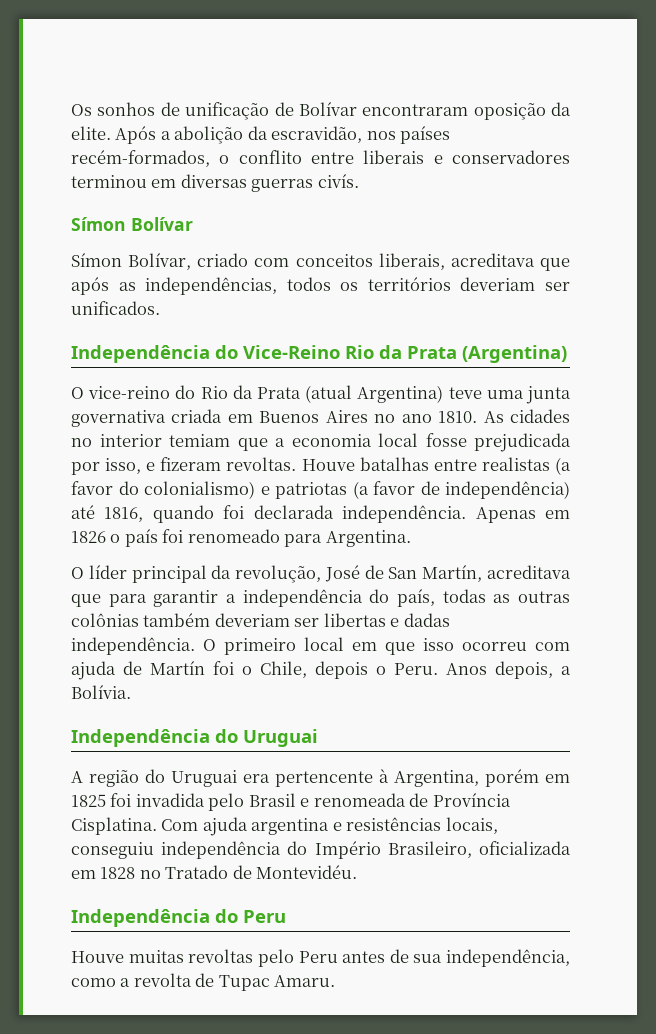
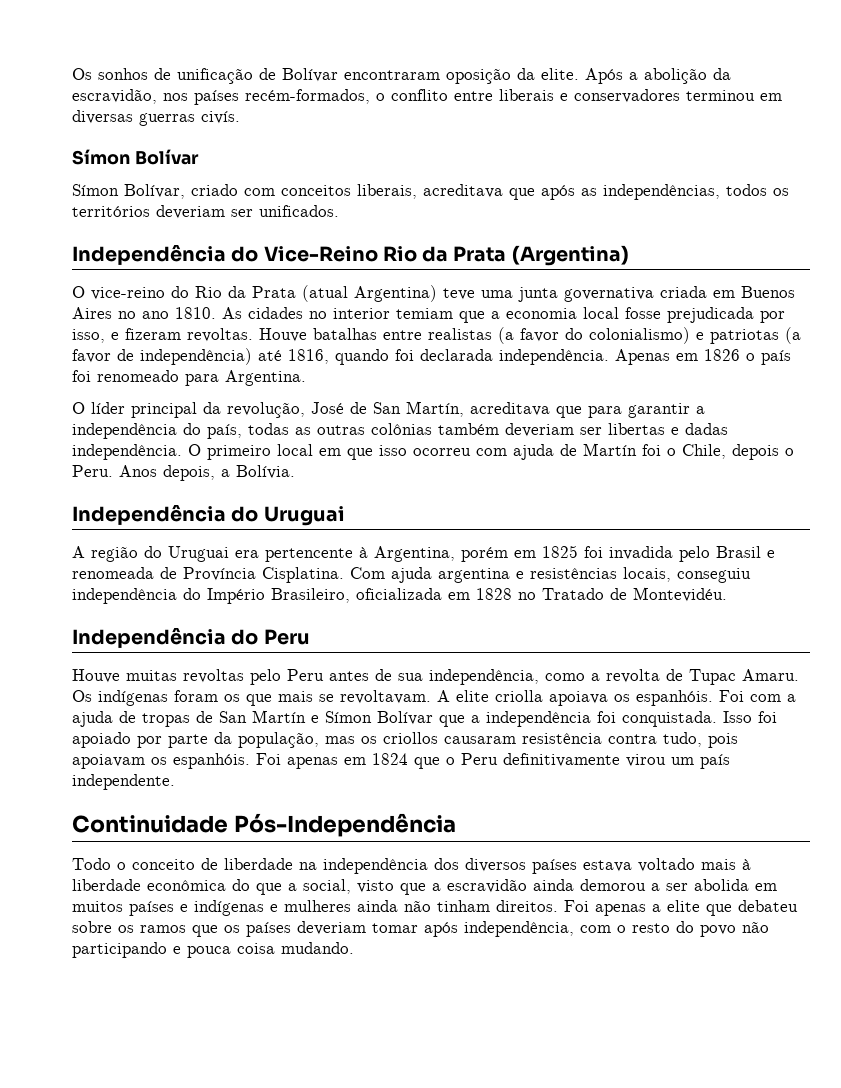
+ Os indígenas foram os que mais se revoltavam. A elite criolla apoiava os espanhóis. Foi com a ajuda de tropas de San Martín e Símon Bolívar que a independência foi conquistada. Isso foi apoiado por parte da população, mas os criollos causaram resistência contra tudo, pois apoiavam os espanhóis. Foi apenas em 1824 que o Peru definitivamente virou um país independente.
+ Continuidade Pós-Independência
+ Todo o conceito de liberdade na independência dos diversos países estava voltado mais à liberdade econômica do que a social, visto que a escravidão ainda demorou a ser abolida em muitos países e indígenas e mulheres ainda não tinham direitos. Foi apenas a elite que debateu sobre os ramos que os países deveriam tomar após independência, com o resto do povo não participando e pouca coisa mudando.

